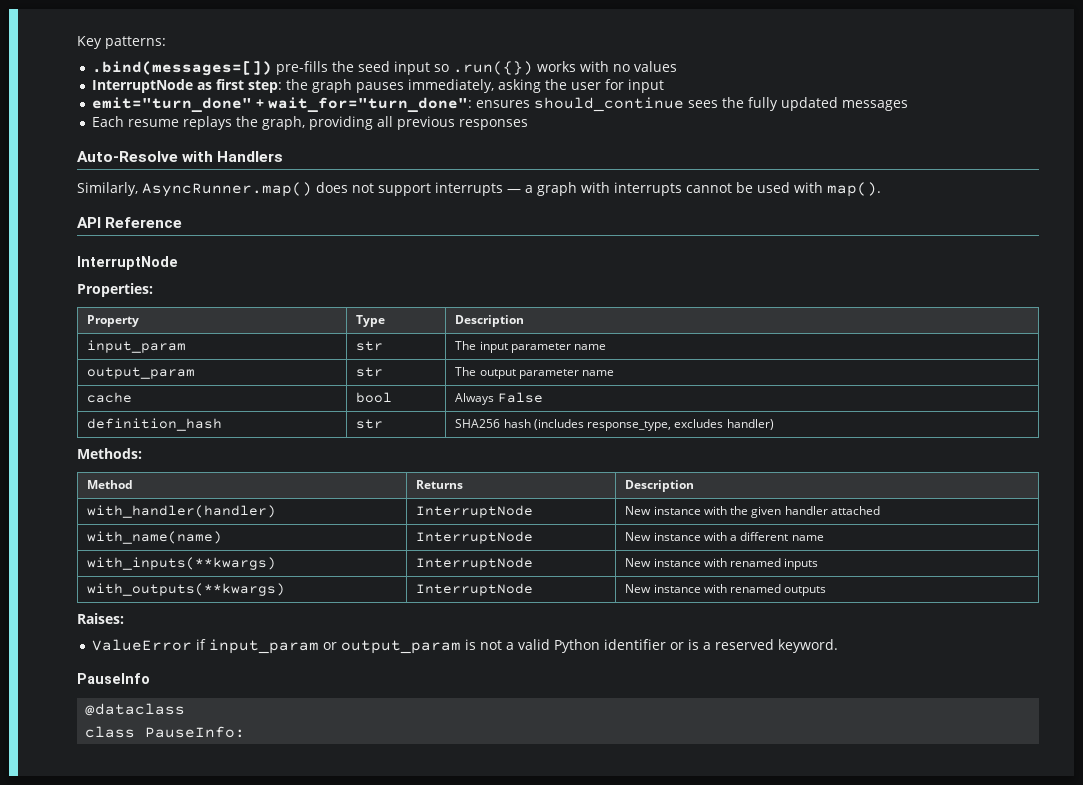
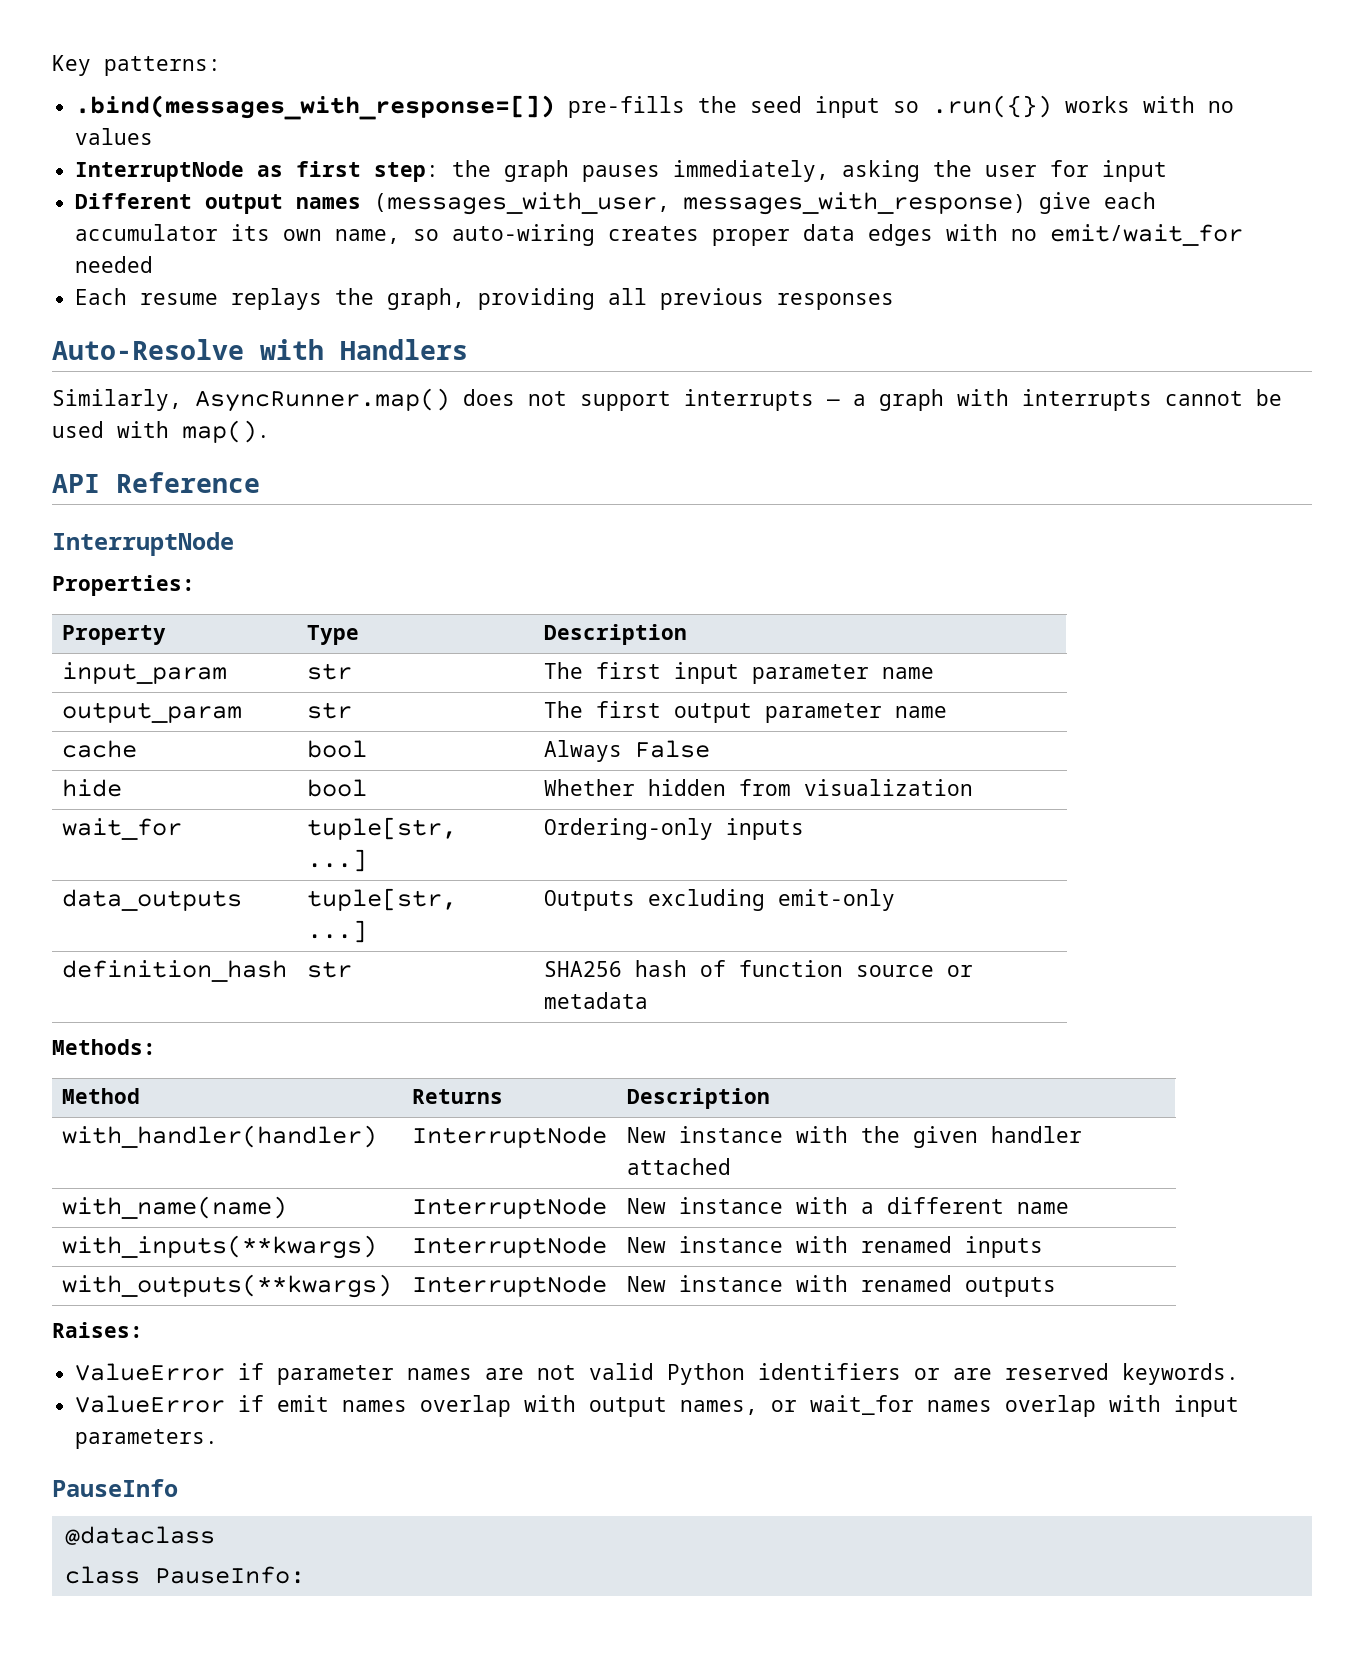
- .bind(messages=[]) pre-fills the seed input so .run({}) works with no values
+ .bind(messages_with_response=[]) pre-fills the seed input so .run({}) works with no values
- emit="turn_done" + wait_for="turn_done": ensures should_continue sees the fully updated messages
+ Different output names (messages_with_user, messages_with_response) give each accumulator its own name, so auto-wiring creates proper data edges with no emit/wait_for needed
- input_param | str | The input parameter name
+ input_param | str | The first input parameter name
- output_param | str | The output parameter name
+ output_param | str | The first output parameter name
+ hide | bool | Whether hidden from visualization
+ wait_for | tuple[str, ...] | Ordering-only inputs
+ data_outputs | tuple[str, ...] | Outputs excluding emit-only
- definition_hash | str | SHA256 hash (includes response_type, excludes handler)
+ definition_hash | str | SHA256 hash of function source or metadata
- ValueError if input_param or output_param is not a valid Python identifier or is a reserved keyword.
+ ValueError if parameter names are not valid Python identifiers or are reserved keywords.
+ ValueError if emit names overlap with output names, or wait_for names overlap with input parameters.

